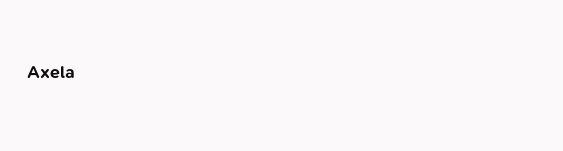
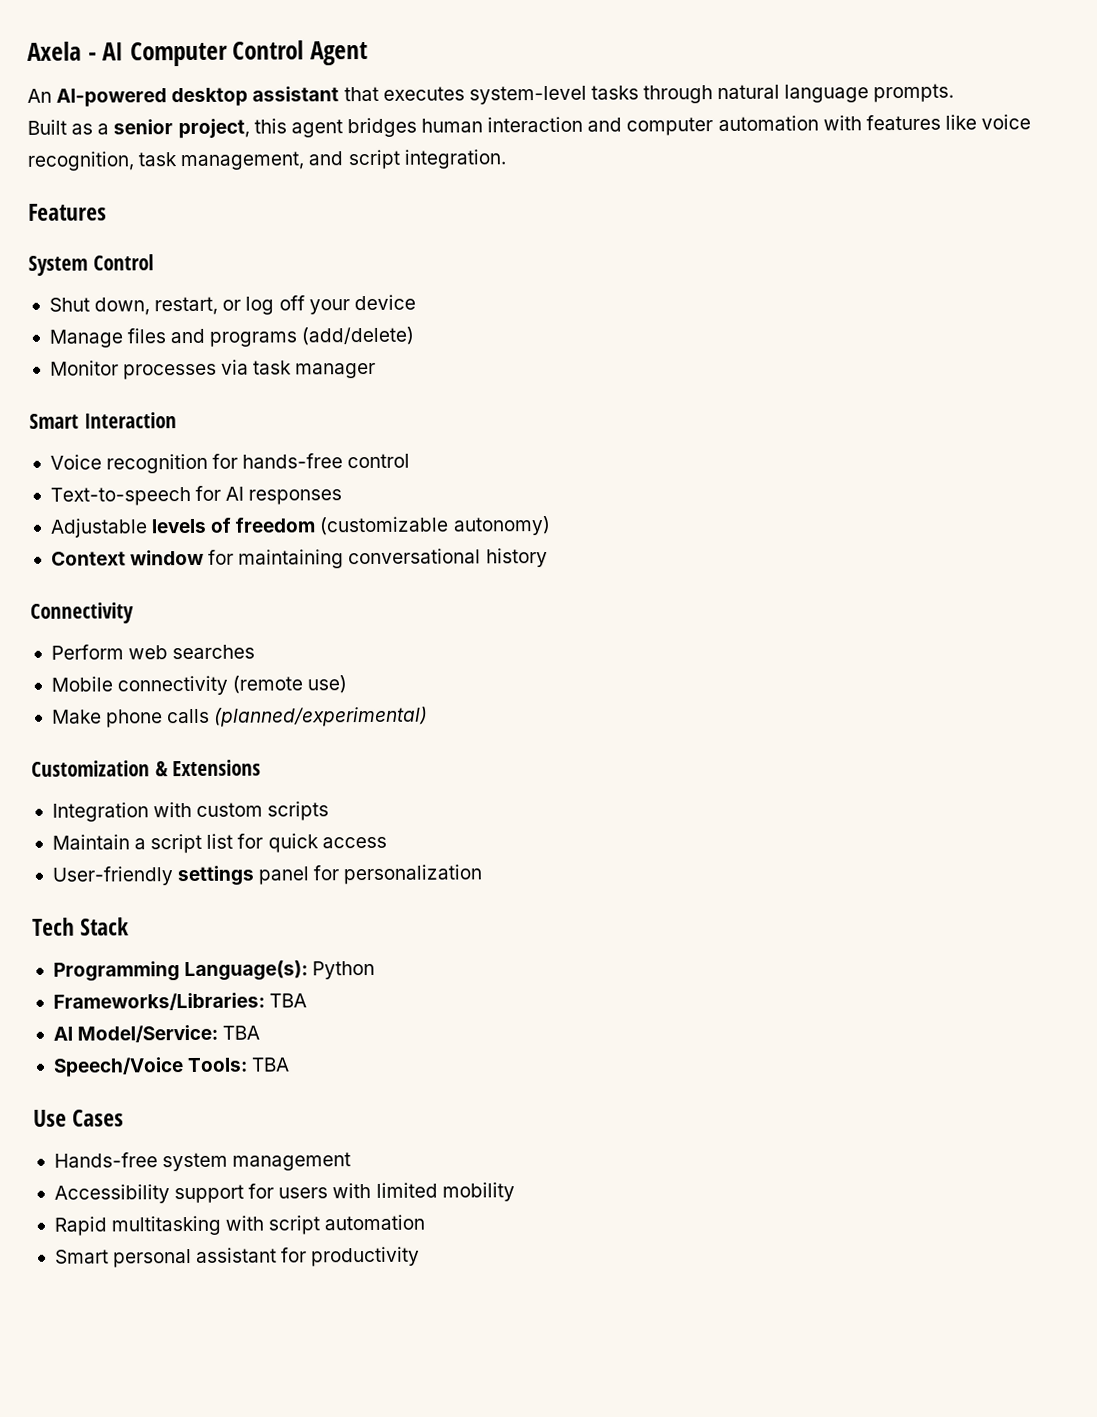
- Axela
+ Axela - AI Computer Control Agent
+ An AI-powered desktop assistant that executes system-level tasks through natural language prompts.
+ Built as a senior project, this agent bridges human interaction and computer automation with features like voice recognition, task management, and script integration.
+ Features
+ System Control
+ Shut down, restart, or log off your device
+ Manage files and programs (add/delete)
+ Monitor processes via task manager
+ Smart Interaction
+ Voice recognition for hands-free control
+ Text-to-speech for AI responses
+ Adjustable levels of freedom (customizable autonomy)
+ Context window for maintaining conversational history
+ Connectivity
+ Perform web searches
+ Mobile connectivity (remote use)
+ Make phone calls (planned/experimental)
+ Customization & Extensions
+ Integration with custom scripts
+ Maintain a script list for quick access
+ User-friendly settings panel for personalization
+ Tech Stack
+ Programming Language(s): Python
+ Frameworks/Libraries: TBA
+ AI Model/Service: TBA
+ Speech/Voice Tools: TBA
+ Use Cases
+ Hands-free system management
+ Accessibility support for users with limited mobility
+ Rapid multitasking with script automation
+ Smart personal assistant for productivity

